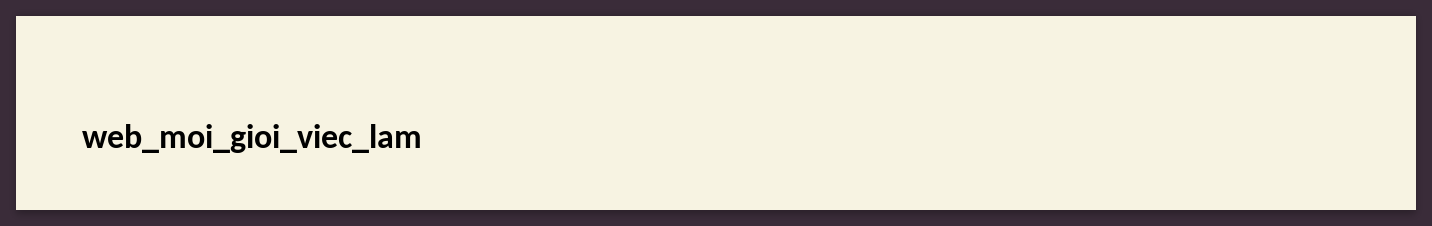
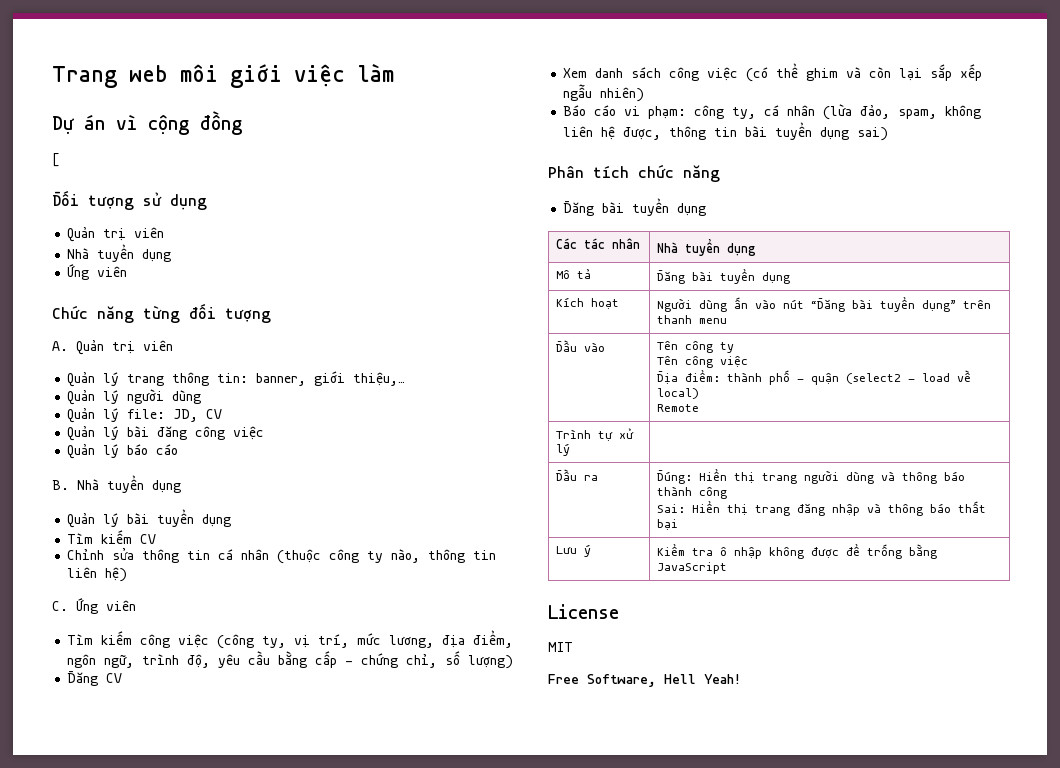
- web_moi_gioi_viec_lam
+ Trang web môi giới việc làm
+ Dự án vì cộng đồng
+ [
+ Đối tượng sử dụng
+ Quản trị viên
+ Nhà tuyển dụng
+ Ứng viên
+ Chức năng từng đối tượng
+ A. Quản trị viên
+ Quản lý trang thông tin: banner, giới thiệu,…
+ Quản lý người dùng
+ Quản lý file: JD, CV
+ Quản lý bài đăng công việc
+ Quản lý báo cáo
+ B. Nhà tuyển dụng
+ Quản lý bài tuyển dụng
+ Tìm kiếm CV
+ Chỉnh sửa thông tin cá nhân (thuộc công ty nào, thông tin liên hệ)
+ C. Ứng viên
+ Tìm kiếm công việc (công ty, vị trí, mức lương, địa điểm, ngôn ngữ, trình độ, yêu cầu bằng cấp - chứng chỉ, số lượng)
+ Đăng CV
+ Xem danh sách công việc (có thể ghim và còn lại sắp xếp ngẫu nhiên)
+ Báo cáo vi phạm: công ty, cá nhân (lừa đảo, spam, không liên hệ được, thông tin bài tuyển dụng sai)
+ Phân tích chức năng
+ Đăng bài tuyển dụng
+ Các tác nhân | Nhà tuyển dụng
+ Mô tả | Đăng bài tuyển dụng
+ Kích hoạt | Người dùng ấn vào nút “Đăng bài tuyển dụng” trên thanh menu
+ Đầu vào | Tên công ty
+ Tên công việc
+ Địa điểm: thành phố - quận (select2 - load về local)
+ Remote
+ Trình tự xử lý |
+ Đầu ra | Đúng: Hiển thị trang người dùng và thông báo thành công
+ Sai: Hiển thị trang đăng nhập và thông báo thất bại
+ Lưu ý | Kiểm tra ô nhập không được để trống bằng JavaScript
+ License
+ MIT
+ Free Software, Hell Yeah!

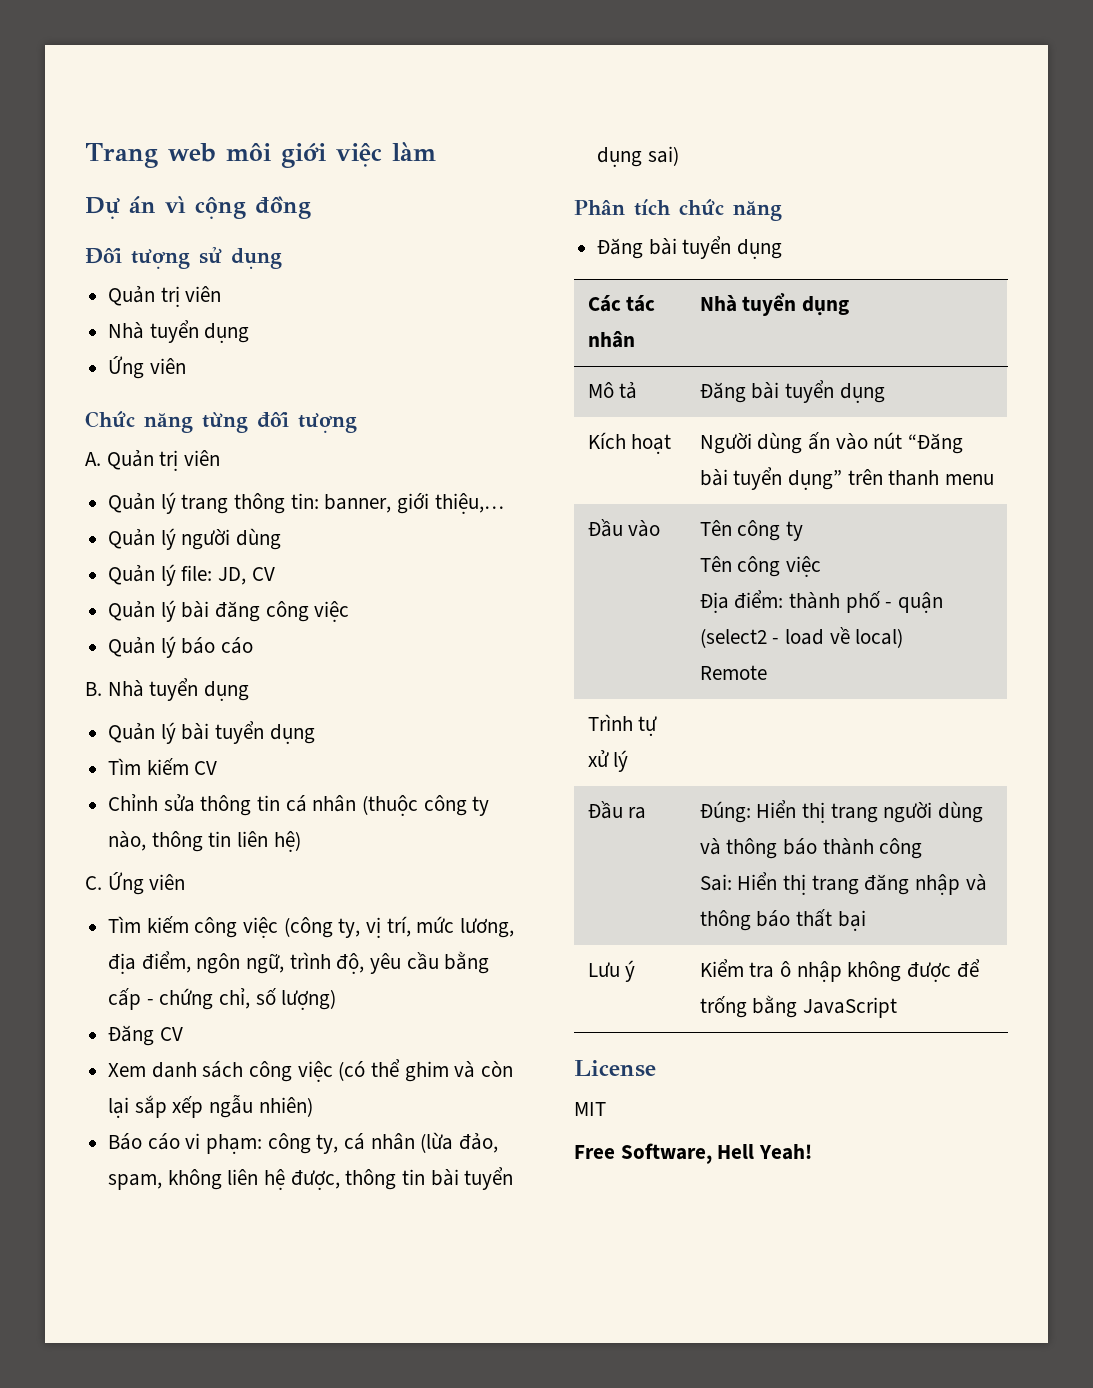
- [

